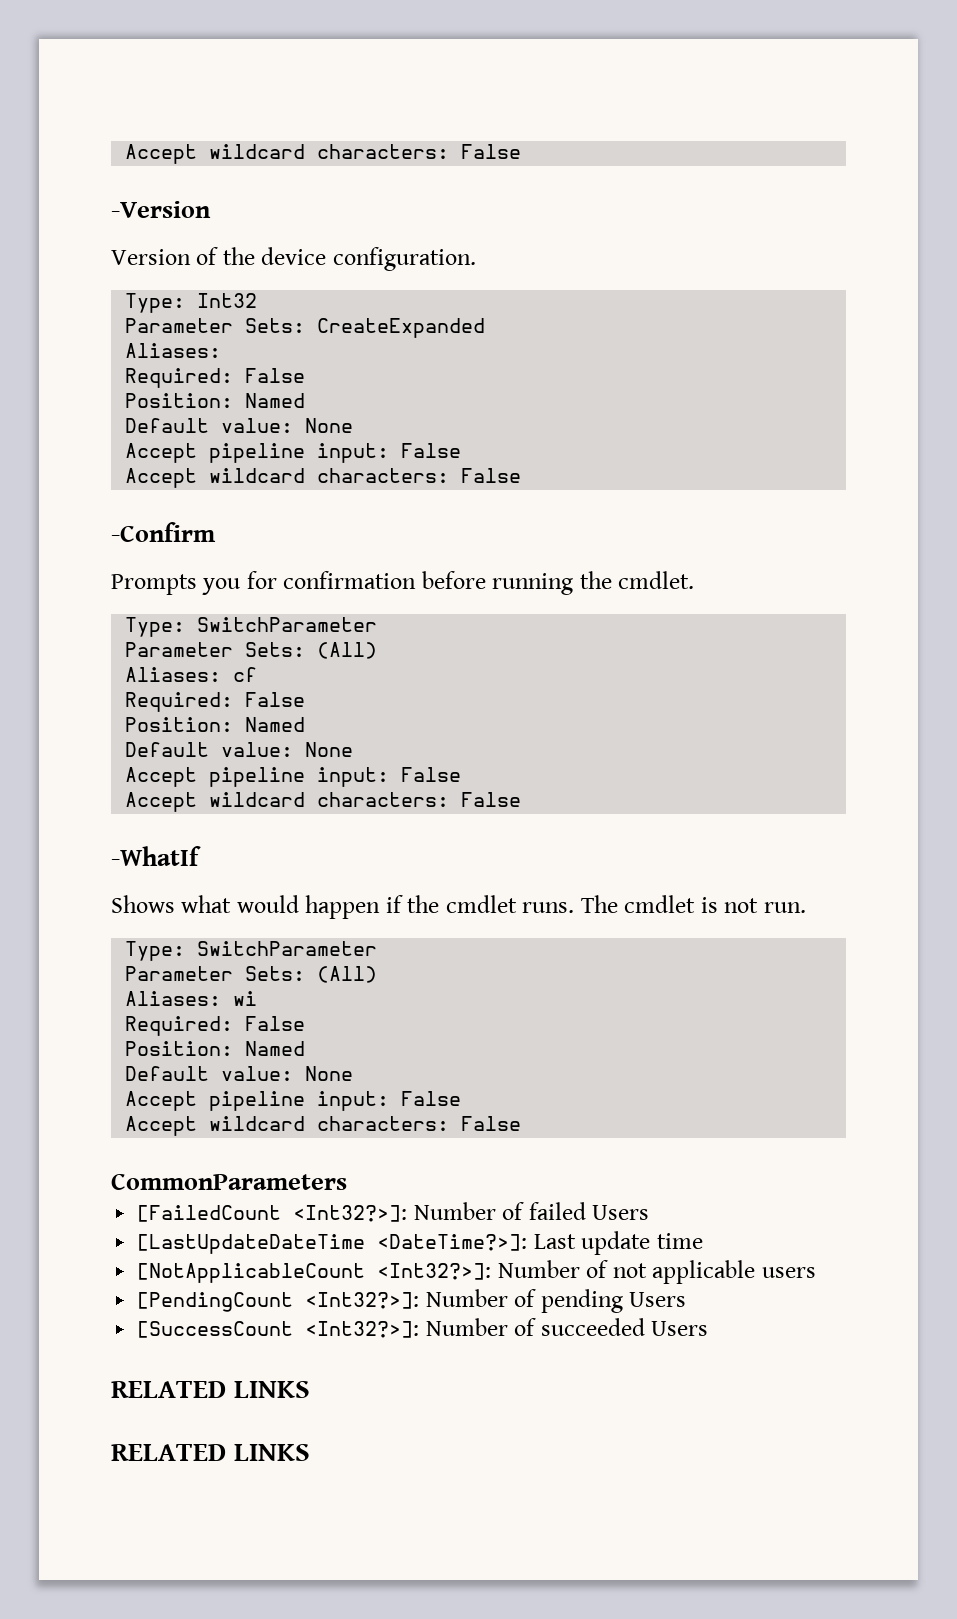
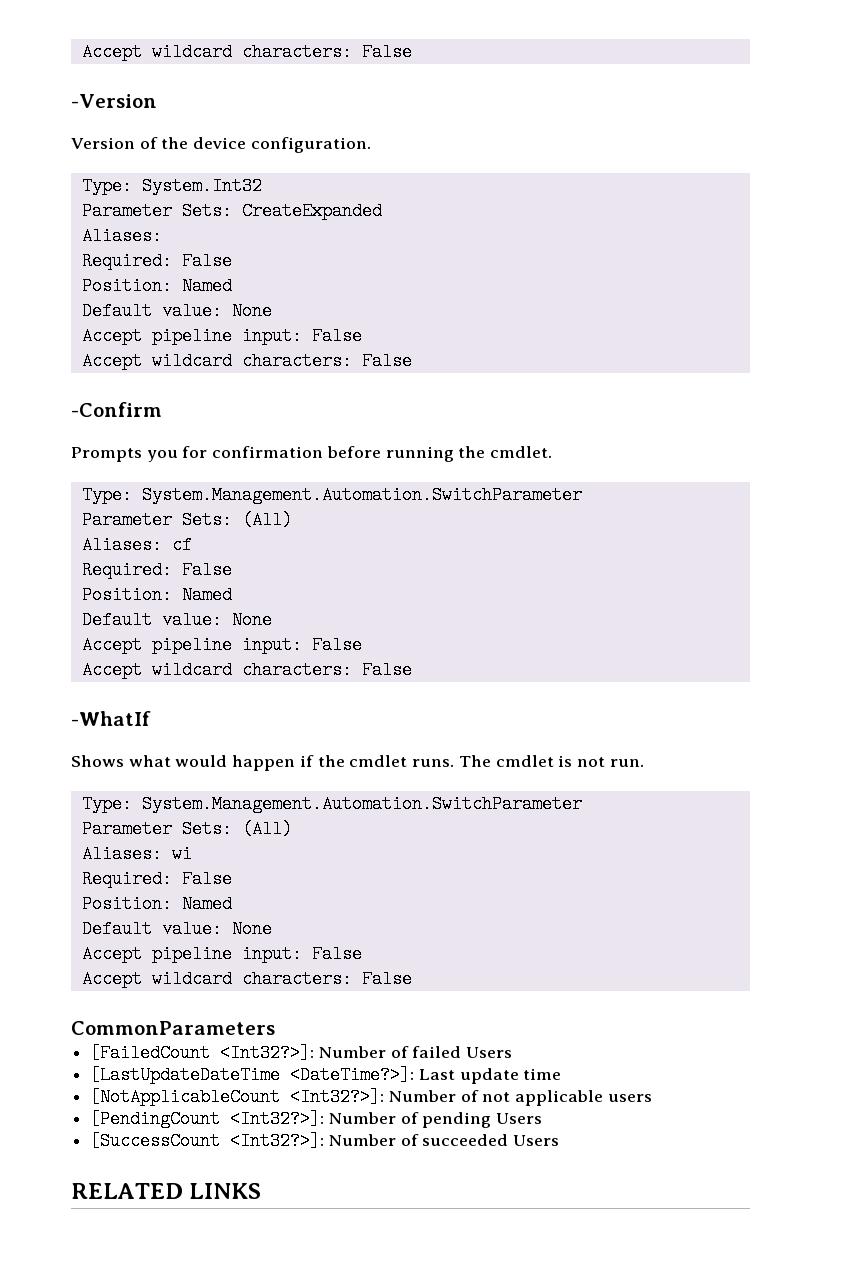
- Type: Int32
+ Type: System.Int32
  Prompts you for confirmation before running the cmdlet.
- Type: SwitchParameter
+ Type: System.Management.Automation.SwitchParameter
  The cmdlet is not run.
- Type: SwitchParameter
+ Type: System.Management.Automation.SwitchParameter
  [SuccessCount <Int32?>]: Number of succeeded Users
- RELATED LINKS

